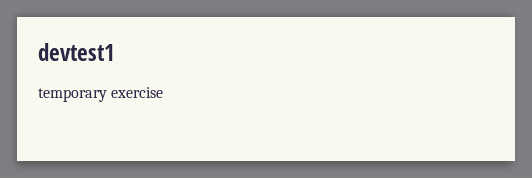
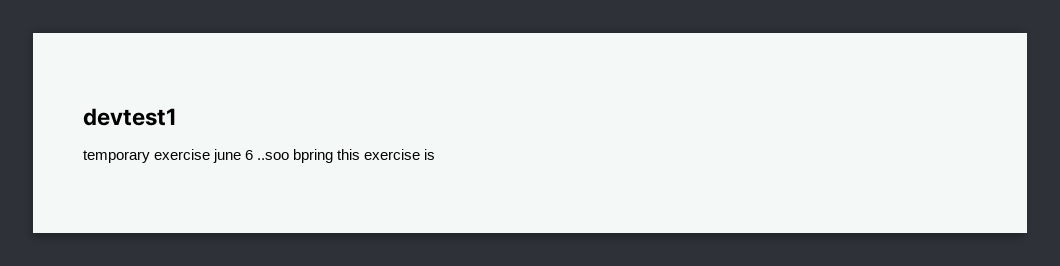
- temporary exercise
+ temporary exercise june 6 ..soo bpring this exercise is

